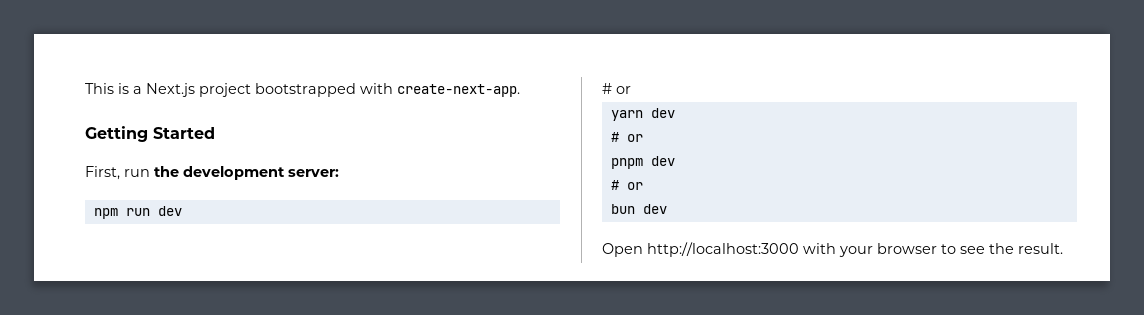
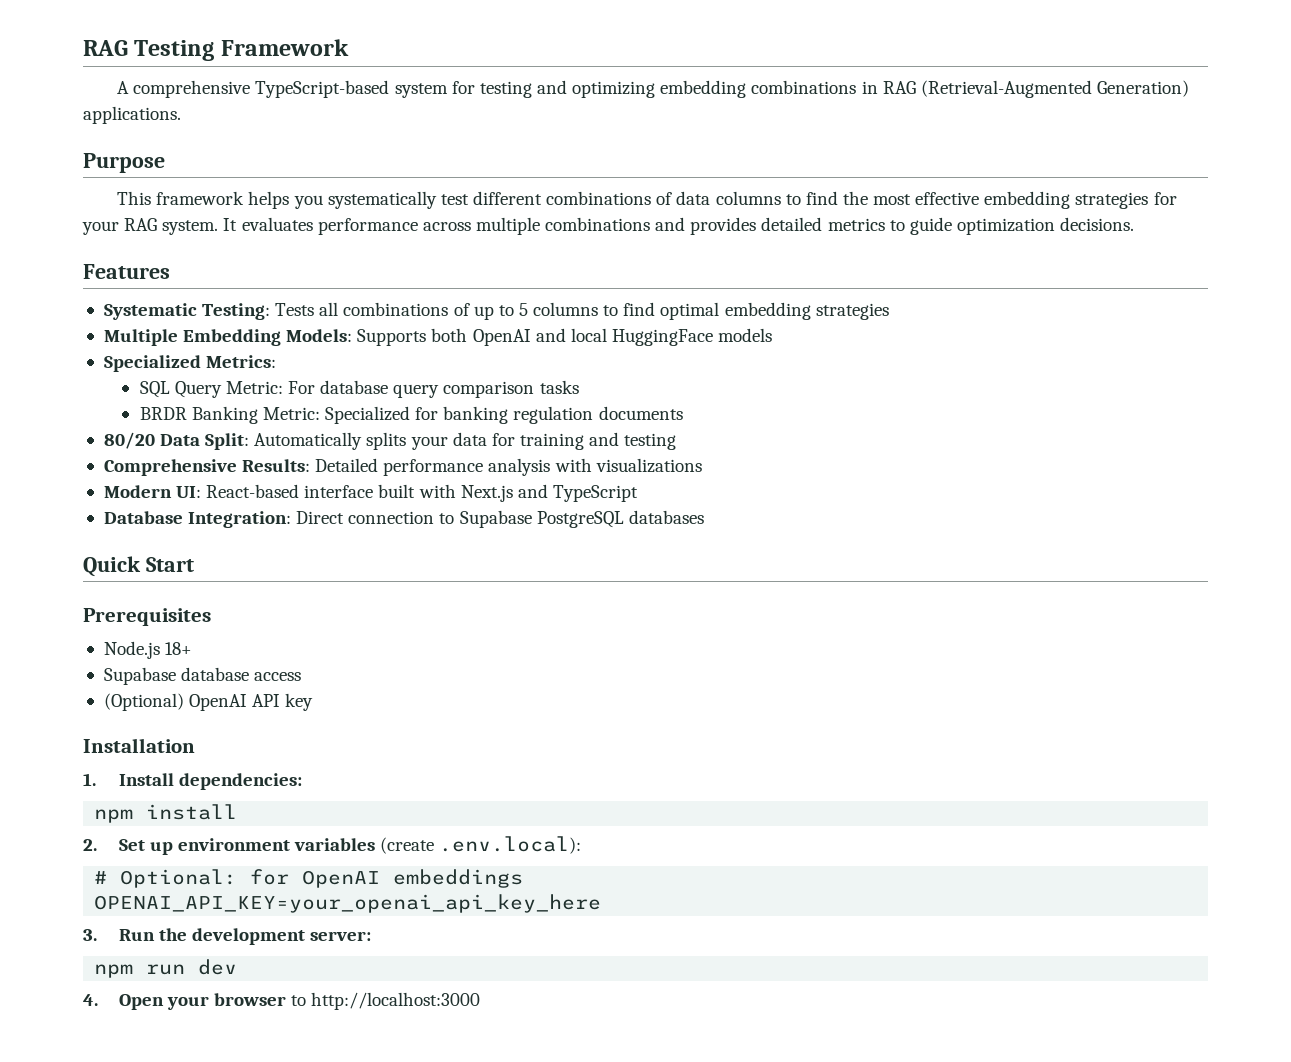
- This is a Next.js project bootstrapped with create-next-app.
- Getting Started
- First, run the development server:
+ RAG Testing Framework
+ A comprehensive TypeScript-based system for testing and optimizing embedding combinations in RAG (Retrieval-Augmented Generation) applications.
+ Purpose
+ This framework helps you systematically test different combinations of data columns to find the most effective embedding strategies for your RAG system. It evaluates performance across multiple combinations and provides detailed metrics to guide optimization decisions.
+ Features
+ Systematic Testing: Tests all combinations of up to 5 columns to find optimal embedding strategies
+ Multiple Embedding Models: Supports both OpenAI and local HuggingFace models
+ Specialized Metrics:
+ SQL Query Metric: For database query comparison tasks
+ BRDR Banking Metric: Specialized for banking regulation documents
+ 80/20 Data Split: Automatically splits your data for training and testing
+ Comprehensive Results: Detailed performance analysis with visualizations
+ Modern UI: React-based interface built with Next.js and TypeScript
+ Database Integration: Direct connection to Supabase PostgreSQL databases
+ Quick Start
+ Prerequisites
+ Node.js 18+
+ Supabase database access
+ (Optional) OpenAI API key
+ Installation
+ 1. Install dependencies:
+ npm install
+ 2. Set up environment variables (create .env.local):
+ # Optional: for OpenAI embeddings
+ OPENAI_API_KEY=your_openai_api_key_here
+ 3. Run the development server:
  npm run dev
- # or
- yarn dev
- # or
- pnpm dev
- # or
- bun dev
- Open http://localhost:3000 with your browser to see the result.
+ 4. Open your browser to http://localhost:3000

